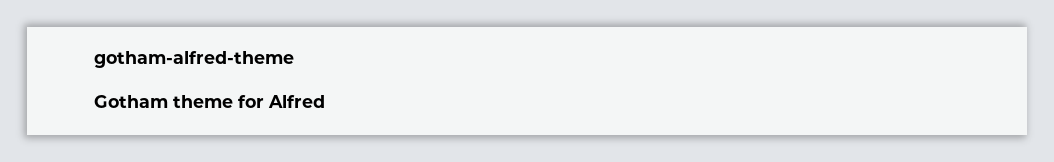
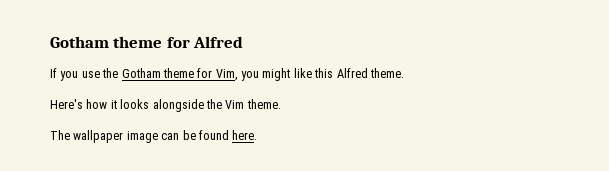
- gotham-alfred-theme
+ If you use the Gotham theme for Vim, you might like this Alfred theme.
+ Here's how it looks alongside the Vim theme.
+ The wallpaper image can be found here.

